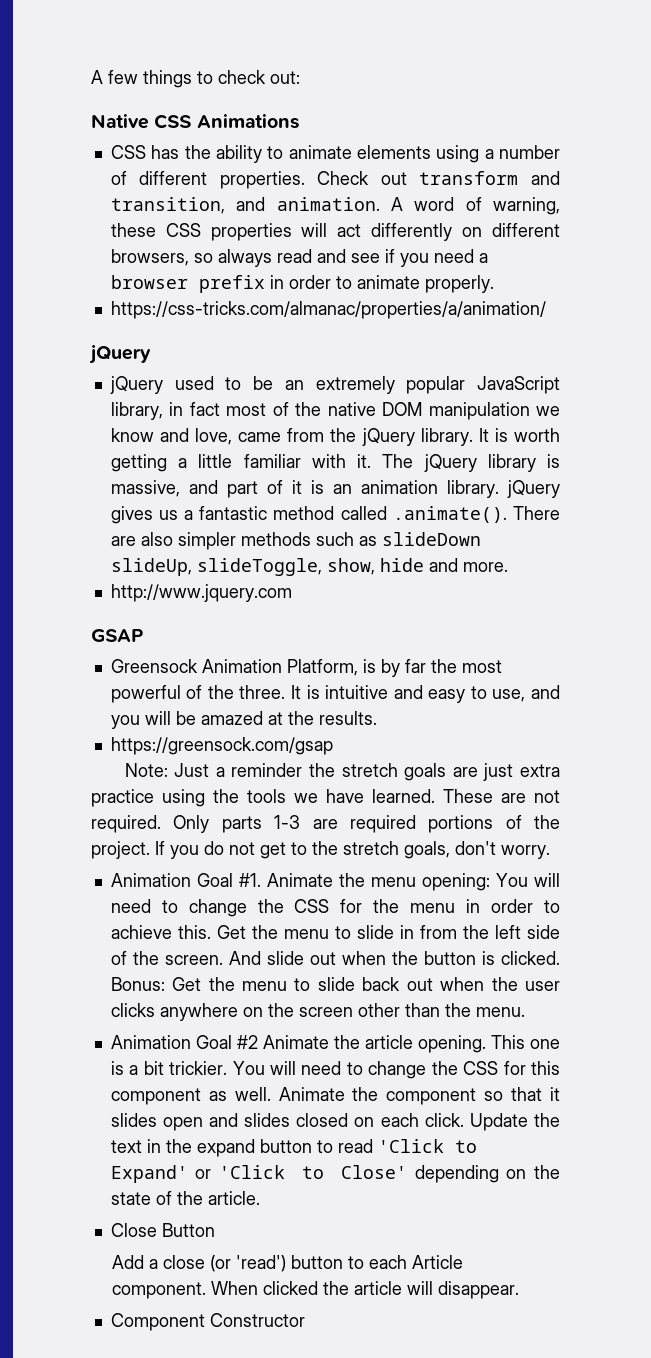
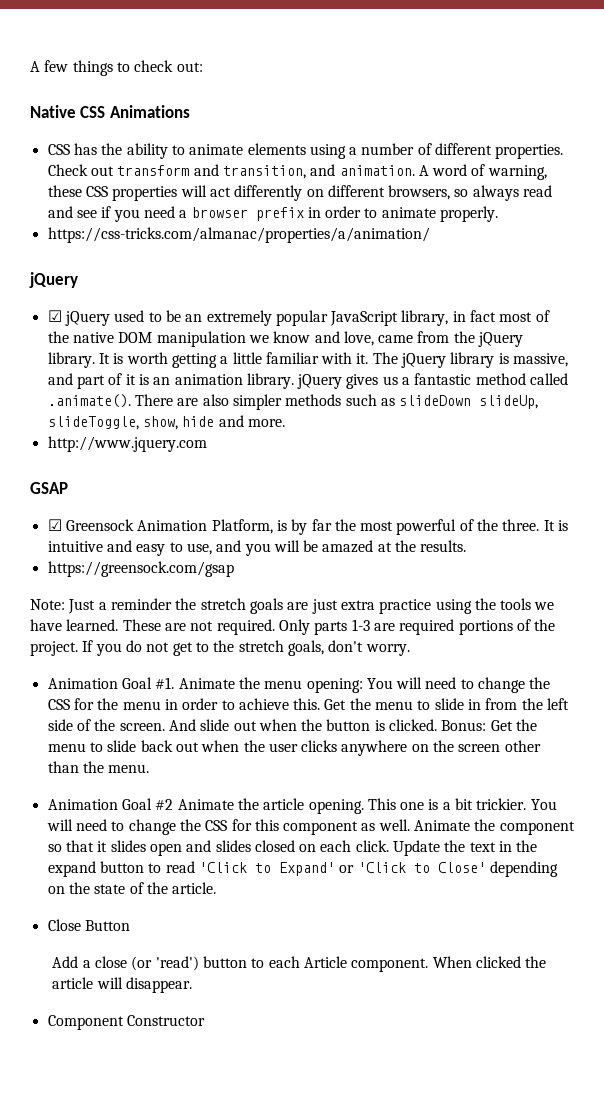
- jQuery used to be an extremely popular JavaScript library, in fact most of the native DOM manipulation we know and love, came from the jQuery library.
+ ☑ jQuery used to be an extremely popular JavaScript library, in fact most of the native DOM manipulation we know and love, came from the jQuery library.
- Greensock Animation Platform, is by far the most powerful of the three.
+ ☑ Greensock Animation Platform, is by far the most powerful of the three.

